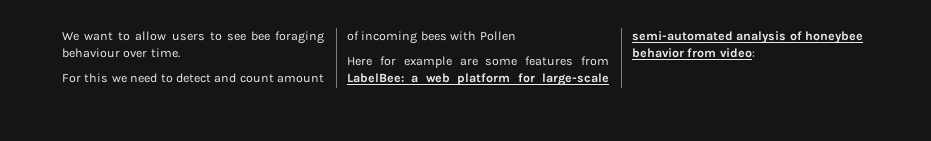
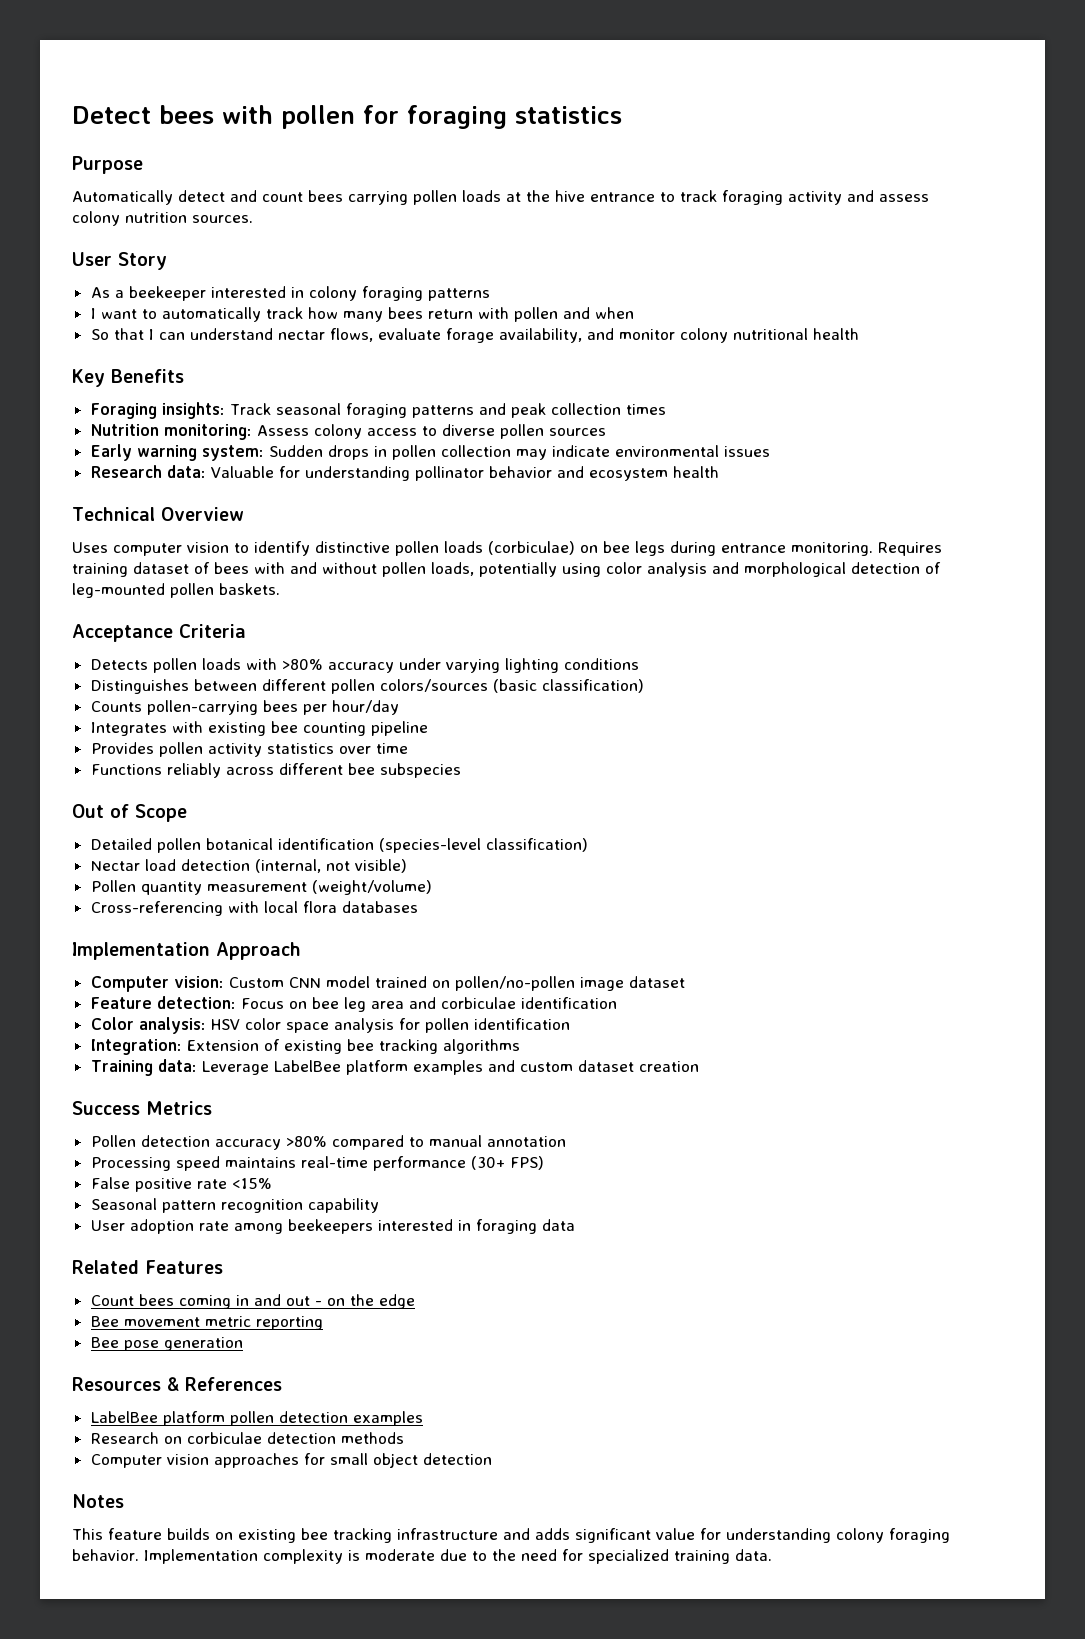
- We want to allow users to see bee foraging behaviour over time.
- For this we need to detect and count amount of incoming bees with Pollen
- Here for example are some features from LabelBee: a web platform for large-scale semi-automated analysis of honeybee behavior from video:
+ Detect bees with pollen for foraging statistics
+ Purpose
+ Automatically detect and count bees carrying pollen loads at the hive entrance to track foraging activity and assess colony nutrition sources.
+ User Story
+ As a beekeeper interested in colony foraging patterns
+ I want to automatically track how many bees return with pollen and when
+ So that I can understand nectar flows, evaluate forage availability, and monitor colony nutritional health
+ Key Benefits
+ Foraging insights: Track seasonal foraging patterns and peak collection times
+ Nutrition monitoring: Assess colony access to diverse pollen sources
+ Early warning system: Sudden drops in pollen collection may indicate environmental issues
+ Research data: Valuable for understanding pollinator behavior and ecosystem health
+ Technical Overview
+ Uses computer vision to identify distinctive pollen loads (corbiculae) on bee legs during entrance monitoring. Requires training dataset of bees with and without pollen loads, potentially using color analysis and morphological detection of leg-mounted pollen baskets.
+ Acceptance Criteria
+ Detects pollen loads with >80% accuracy under varying lighting conditions
+ Distinguishes between different pollen colors/sources (basic classification)
+ Counts pollen-carrying bees per hour/day
+ Integrates with existing bee counting pipeline
+ Provides pollen activity statistics over time
+ Functions reliably across different bee subspecies
+ Out of Scope
+ Detailed pollen botanical identification (species-level classification)
+ Nectar load detection (internal, not visible)
+ Pollen quantity measurement (weight/volume)
+ Cross-referencing with local flora databases
+ Implementation Approach
+ Computer vision: Custom CNN model trained on pollen/no-pollen image dataset
+ Feature detection: Focus on bee leg area and corbiculae identification
+ Color analysis: HSV color space analysis for pollen identification
+ Integration: Extension of existing bee tracking algorithms
+ Training data: Leverage LabelBee platform examples and custom dataset creation
+ Success Metrics
+ Pollen detection accuracy >80% compared to manual annotation
+ Processing speed maintains real-time performance (30+ FPS)
+ False positive rate <15%
+ Seasonal pattern recognition capability
+ User adoption rate among beekeepers interested in foraging data
+ Related Features
+ Count bees coming in and out - on the edge
+ Bee movement metric reporting
+ Bee pose generation
+ Resources & References
+ LabelBee platform pollen detection examples
+ Research on corbiculae detection methods
+ Computer vision approaches for small object detection
+ Notes
+ This feature builds on existing bee tracking infrastructure and adds significant value for understanding colony foraging behavior. Implementation complexity is moderate due to the need for specialized training data.

